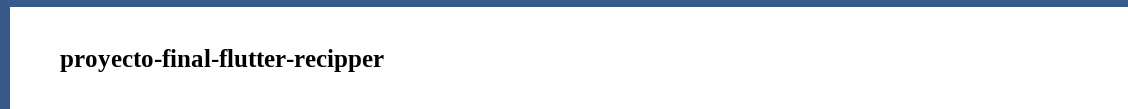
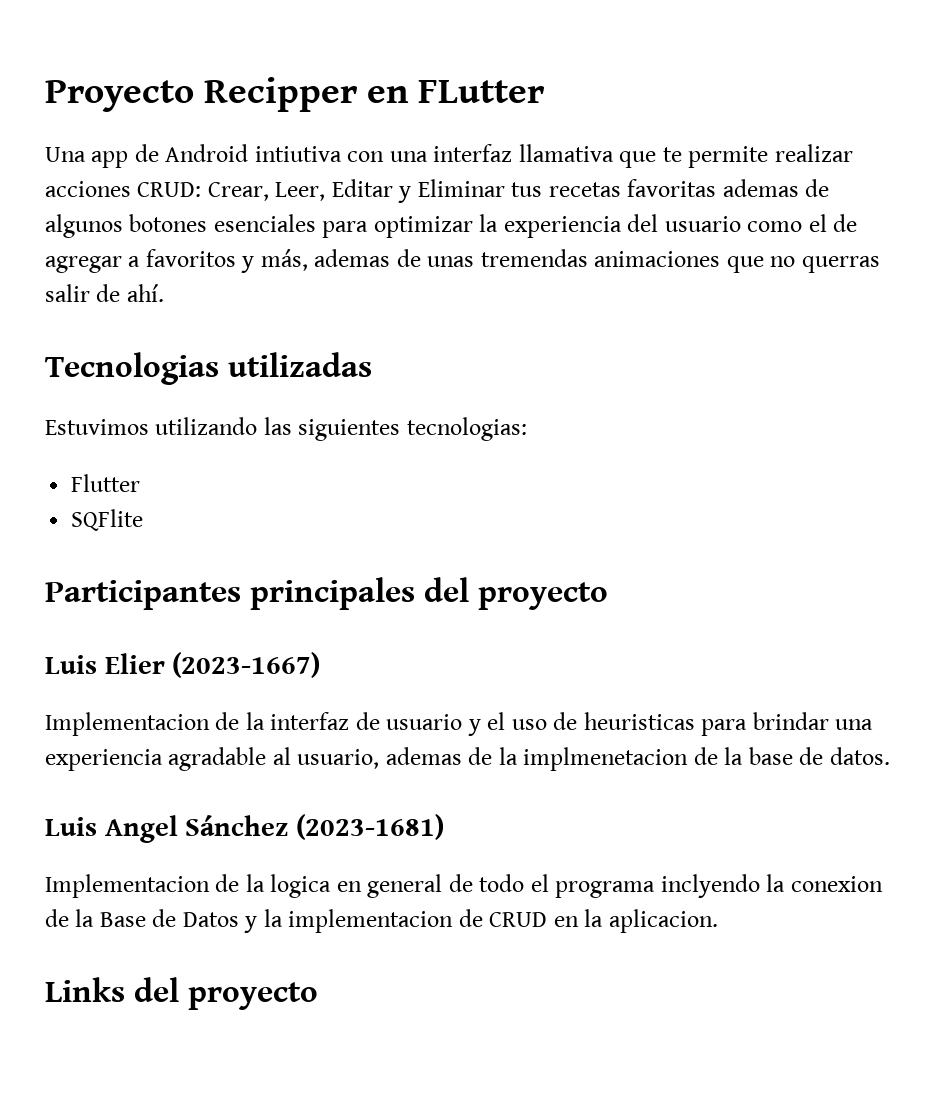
- proyecto-final-flutter-recipper
+ Proyecto Recipper en FLutter
+ Una app de Android intiutiva con una interfaz llamativa que te permite realizar acciones CRUD: Crear, Leer, Editar y Eliminar tus recetas favoritas ademas de algunos botones esenciales para optimizar la experiencia del usuario como el de agregar a favoritos y más, ademas de unas tremendas animaciones que no querras salir de ahí.
+ Tecnologias utilizadas
+ Estuvimos utilizando las siguientes tecnologias:
+ Flutter
+ SQFlite
+ Participantes principales del proyecto
+ Luis Elier (2023-1667)
+ Implementacion de la interfaz de usuario y el uso de heuristicas para brindar una experiencia agradable al usuario, ademas de la implmenetacion de la base de datos.
+ Luis Angel Sánchez (2023-1681)
+ Implementacion de la logica en general de todo el programa inclyendo la conexion de la Base de Datos y la implementacion de CRUD en la aplicacion.
+ Links del proyecto

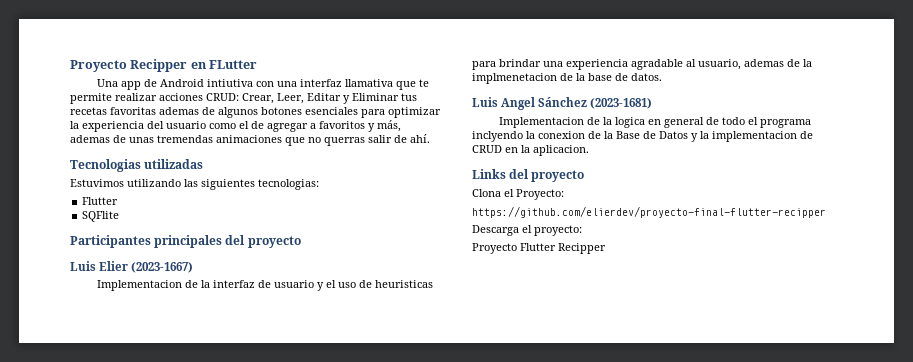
+ Clona el Proyecto:
+ https://github.com/elierdev/proyecto-final-flutter-recipper
+ Descarga el proyecto:
+ Proyecto Flutter Recipper

